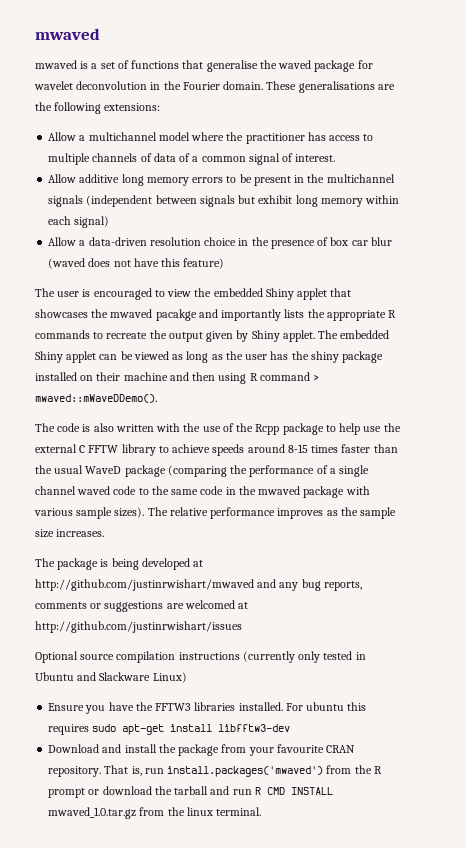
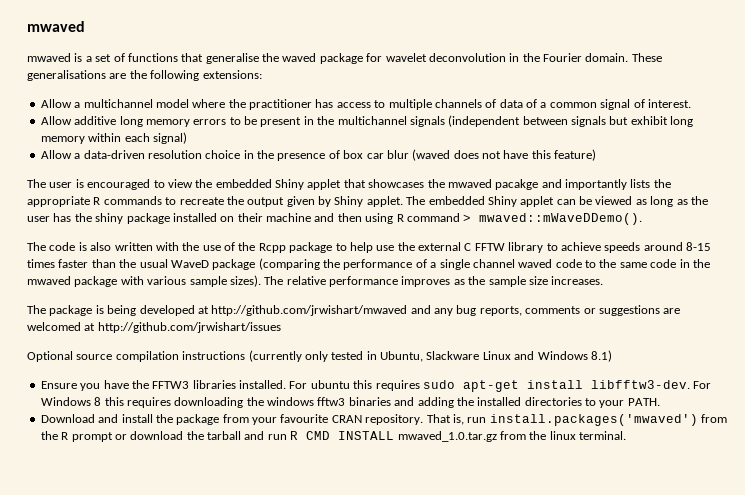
- The package is being developed at http://github.com/justinrwishart/mwaved and any bug reports, comments or suggestions are welcomed at http://github.com/justinrwishart/issues
+ The package is being developed at http://github.com/jrwishart/mwaved and any bug reports, comments or suggestions are welcomed at http://github.com/jrwishart/issues
- Optional source compilation instructions (currently only tested in Ubuntu and Slackware Linux)
+ Optional source compilation instructions (currently only tested in Ubuntu, Slackware Linux and Windows 8.1)
- For ubuntu this requires sudo apt-get install libfftw3-dev
+ For ubuntu this requires sudo apt-get install libfftw3-dev. For Windows 8 this requires downloading the windows fftw3 binaries and adding the installed directories to your PATH.

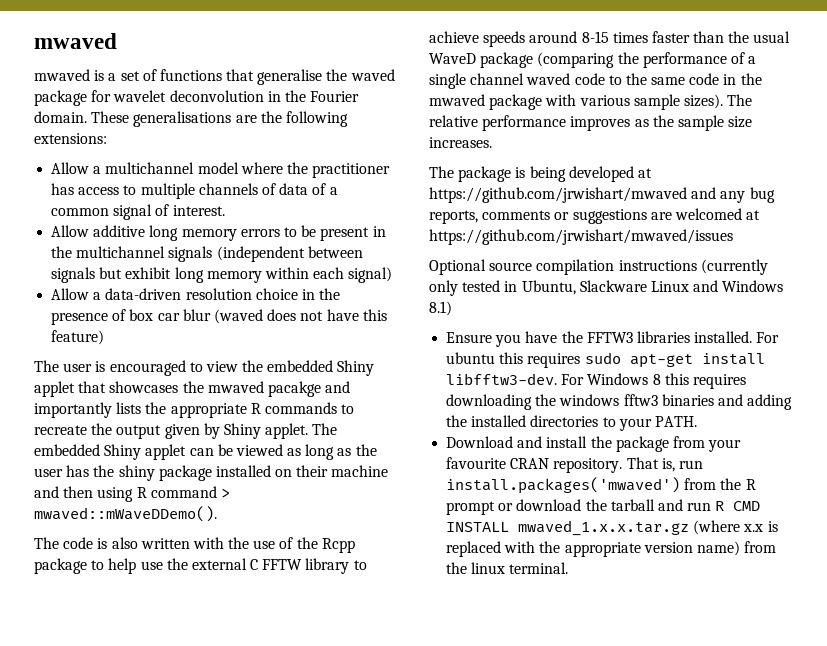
- The package is being developed at http://github.com/jrwishart/mwaved and any bug reports, comments or suggestions are welcomed at http://github.com/jrwishart/issues
+ The package is being developed at https://github.com/jrwishart/mwaved and any bug reports, comments or suggestions are welcomed at https://github.com/jrwishart/mwaved/issues
- That is, run install.packages('mwaved') from the R prompt or download the tarball and run R CMD INSTALL mwaved_1.0.tar.gz from the linux terminal.
+ That is, run install.packages('mwaved') from the R prompt or download the tarball and run R CMD INSTALL mwaved_1.x.x.tar.gz (where x.x is replaced with the appropriate version name) from the linux terminal.

